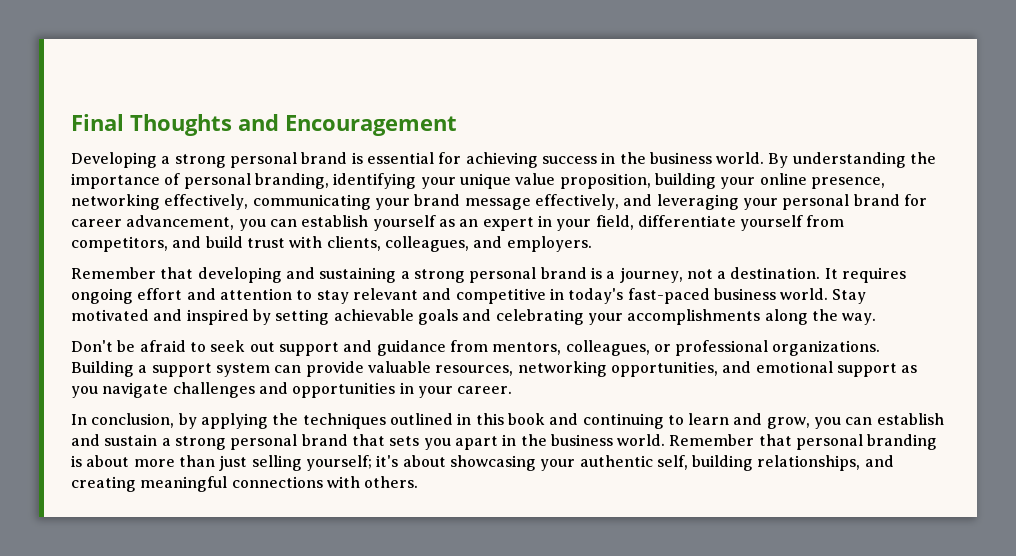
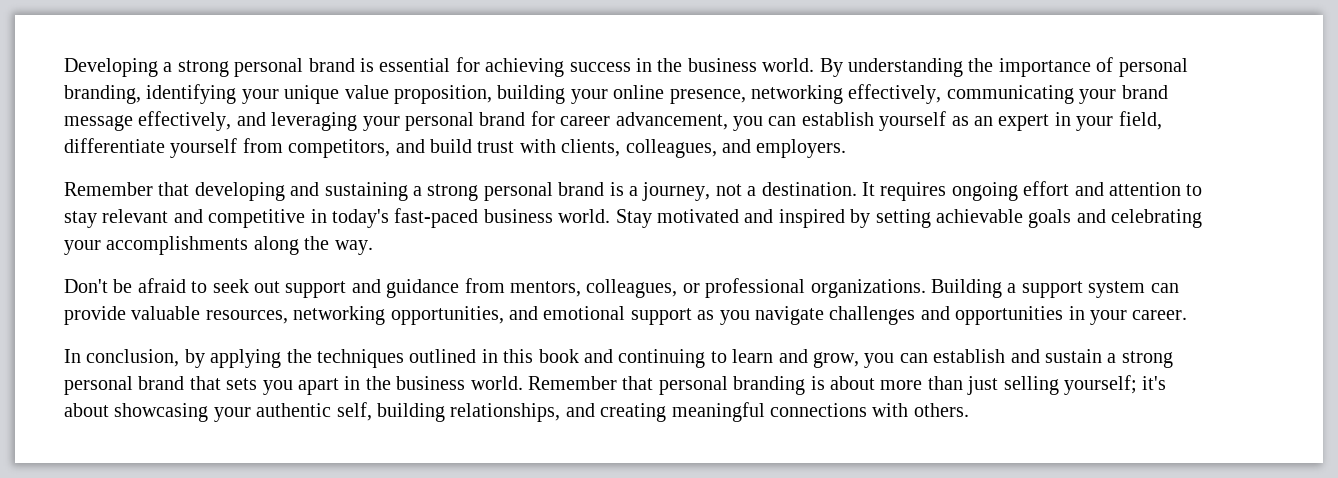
- Final Thoughts and Encouragement

